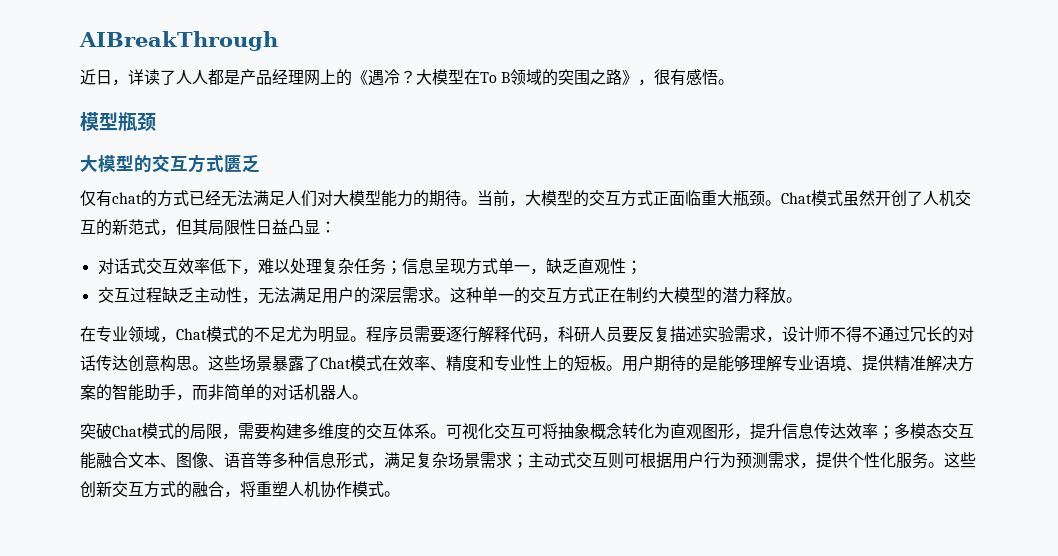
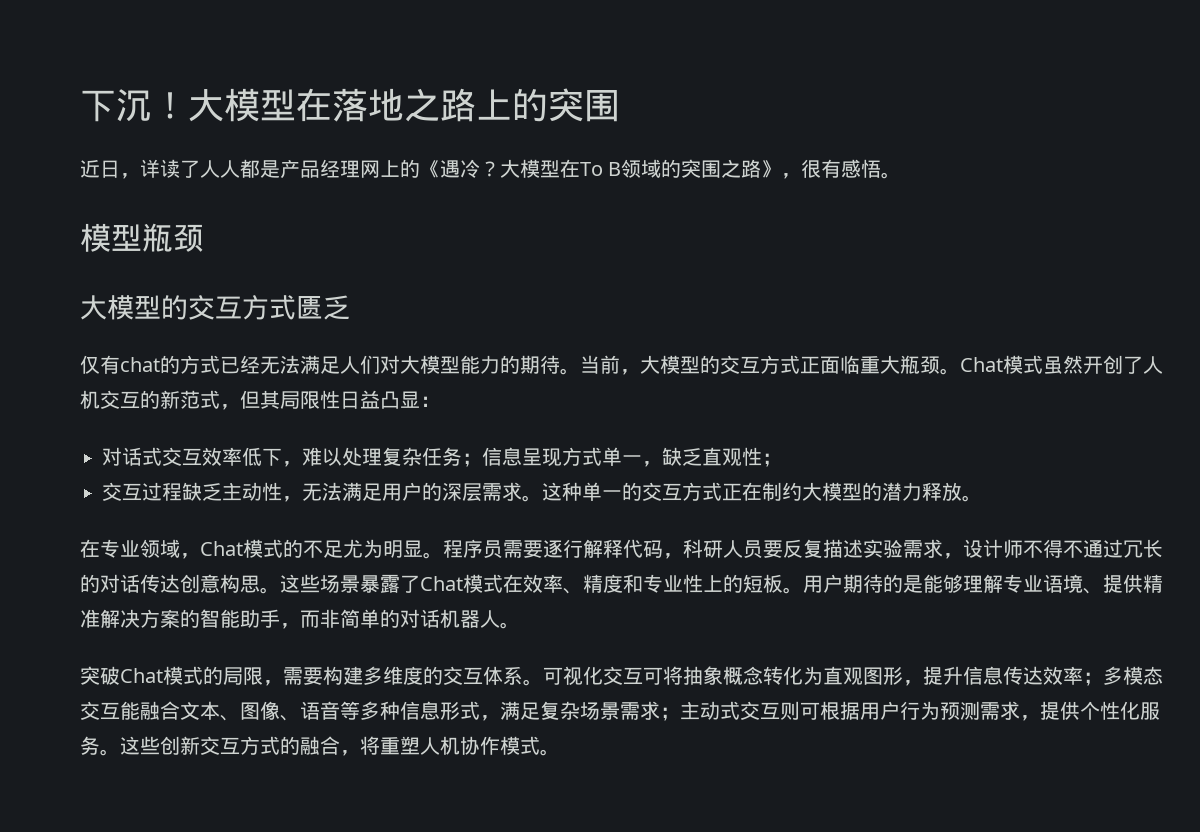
- AIBreakThrough
+ 下沉！大模型在落地之路上的突围

